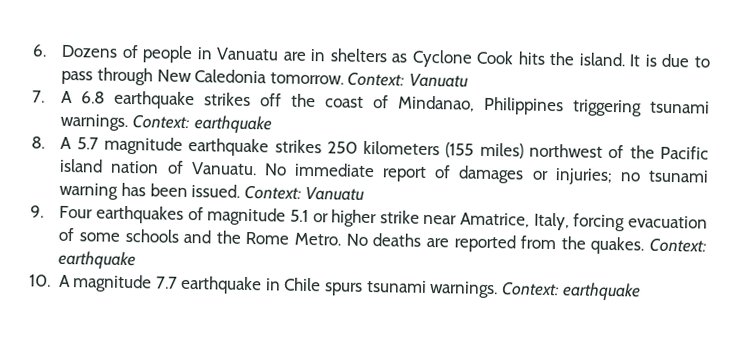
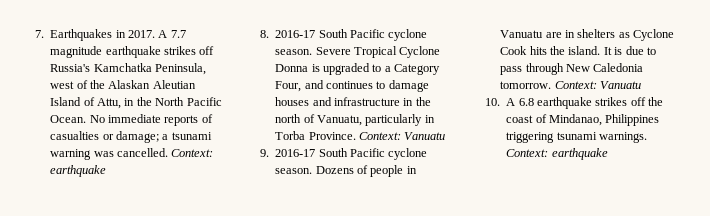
- 6. Dozens of people in Vanuatu are in shelters as Cyclone Cook hits the island.
+ 7. Earthquakes in 2017. A 7.7 magnitude earthquake strikes off Russia's Kamchatka Peninsula, west of the Alaskan Aleutian Island of Attu, in the North Pacific Ocean. No immediate reports of casualties or damage; a tsunami warning was cancelled. Context: earthquake
+ 8. 2016-17 South Pacific cyclone season. Severe Tropical Cyclone Donna is upgraded to a Category Four, and continues to damage houses and infrastructure in the north of Vanuatu, particularly in Torba Province. Context: Vanuatu
+ 9. 2016-17 South Pacific cyclone season. Dozens of people in Vanuatu are in shelters as Cyclone Cook hits the island.
- 7. A 6.8 earthquake strikes off the coast of Mindanao, Philippines triggering tsunami warnings.
+ 10. A 6.8 earthquake strikes off the coast of Mindanao, Philippines triggering tsunami warnings.
- 8. A 5.7 magnitude earthquake strikes 250 kilometers (155 miles) northwest of the Pacific island nation of Vanuatu. No immediate report of damages or injuries; no tsunami warning has been issued. Context: Vanuatu
- 9. Four earthquakes of magnitude 5.1 or higher strike near Amatrice, Italy, forcing evacuation of some schools and the Rome Metro. No deaths are reported from the quakes. Context: earthquake
- 10. A magnitude 7.7 earthquake in Chile spurs tsunami warnings. Context: earthquake

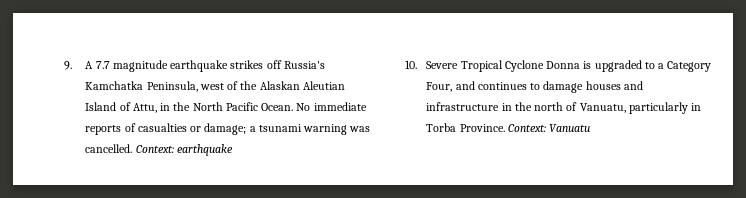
- 7. Earthquakes in 2017. A 7.7 magnitude earthquake strikes off Russia's Kamchatka Peninsula, west of the Alaskan Aleutian Island of Attu, in the North Pacific Ocean.
+ 9. A 7.7 magnitude earthquake strikes off Russia's Kamchatka Peninsula, west of the Alaskan Aleutian Island of Attu, in the North Pacific Ocean.
- 8. 2016-17 South Pacific cyclone season. Severe Tropical Cyclone Donna is upgraded to a Category Four, and continues to damage houses and infrastructure in the north of Vanuatu, particularly in Torba Province.
+ 10. Severe Tropical Cyclone Donna is upgraded to a Category Four, and continues to damage houses and infrastructure in the north of Vanuatu, particularly in Torba Province.
- 9. 2016-17 South Pacific cyclone season. Dozens of people in Vanuatu are in shelters as Cyclone Cook hits the island. It is due to pass through New Caledonia tomorrow. Context: Vanuatu
- 10. A 6.8 earthquake strikes off the coast of Mindanao, Philippines triggering tsunami warnings. Context: earthquake

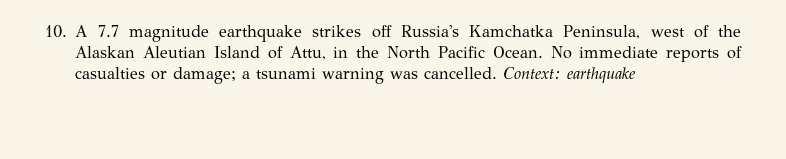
- 9. A 7.7 magnitude earthquake strikes off Russia's Kamchatka Peninsula, west of the Alaskan Aleutian Island of Attu, in the North Pacific Ocean.
+ 10. A 7.7 magnitude earthquake strikes off Russia's Kamchatka Peninsula, west of the Alaskan Aleutian Island of Attu, in the North Pacific Ocean.
- 10. Severe Tropical Cyclone Donna is upgraded to a Category Four, and continues to damage houses and infrastructure in the north of Vanuatu, particularly in Torba Province. Context: Vanuatu

